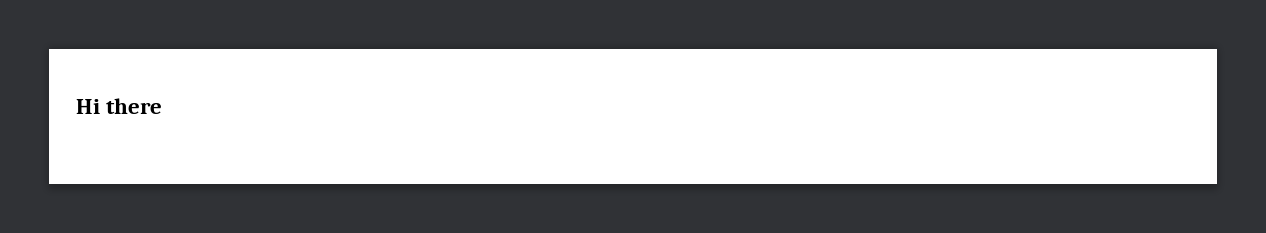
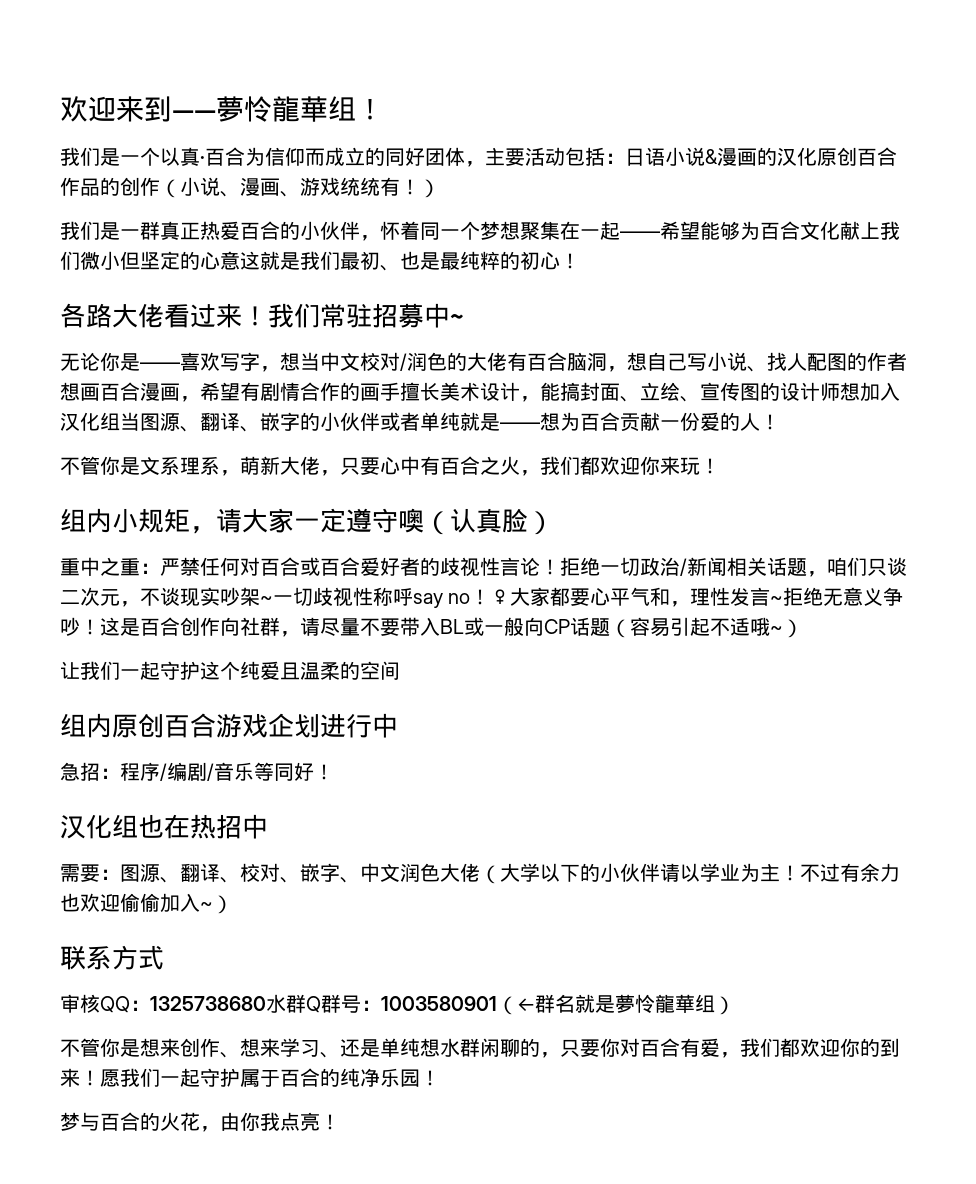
- Hi there
+ 欢迎来到——夢怜龍華组！
+ 我们是一个以真·百合为信仰而成立的同好团体，主要活动包括：日语小说&漫画的汉化原创百合作品的创作（小说、漫画、游戏统统有！）
+ 我们是一群真正热爱百合的小伙伴，怀着同一个梦想聚集在一起——希望能够为百合文化献上我们微小但坚定的心意这就是我们最初、也是最纯粹的初心！
+ 各路大佬看过来！我们常驻招募中~
+ 无论你是——喜欢写字，想当中文校对/润色的大佬有百合脑洞，想自己写小说、找人配图的作者想画百合漫画，希望有剧情合作的画手擅长美术设计，能搞封面、立绘、宣传图的设计师想加入汉化组当图源、翻译、嵌字的小伙伴或者单纯就是——想为百合贡献一份爱的人！
+ 不管你是文系理系，萌新大佬，只要心中有百合之火，我们都欢迎你来玩！
+ 组内小规矩，请大家一定遵守噢（认真脸）
+ 重中之重：严禁任何对百合或百合爱好者的歧视性言论！拒绝一切政治/新闻相关话题，咱们只谈二次元，不谈现实吵架~一切歧视性称呼say no！♀大家都要心平气和，理性发言~拒绝无意义争吵！这是百合创作向社群，请尽量不要带入BL或一般向CP话题（容易引起不适哦~）
+ 让我们一起守护这个纯爱且温柔的空间
+ 组内原创百合游戏企划进行中
+ 急招：程序/编剧/音乐等同好！
+ 汉化组也在热招中
+ 需要：图源、翻译、校对、嵌字、中文润色大佬（大学以下的小伙伴请以学业为主！不过有余力也欢迎偷偷加入~）
+ 联系方式
+ 审核QQ：1325738680水群Q群号：1003580901（←群名就是夢怜龍華组）
+ 不管你是想来创作、想来学习、还是单纯想水群闲聊的，只要你对百合有爱，我们都欢迎你的到来！愿我们一起守护属于百合的纯净乐园！
+ 梦与百合的火花，由你我点亮！

